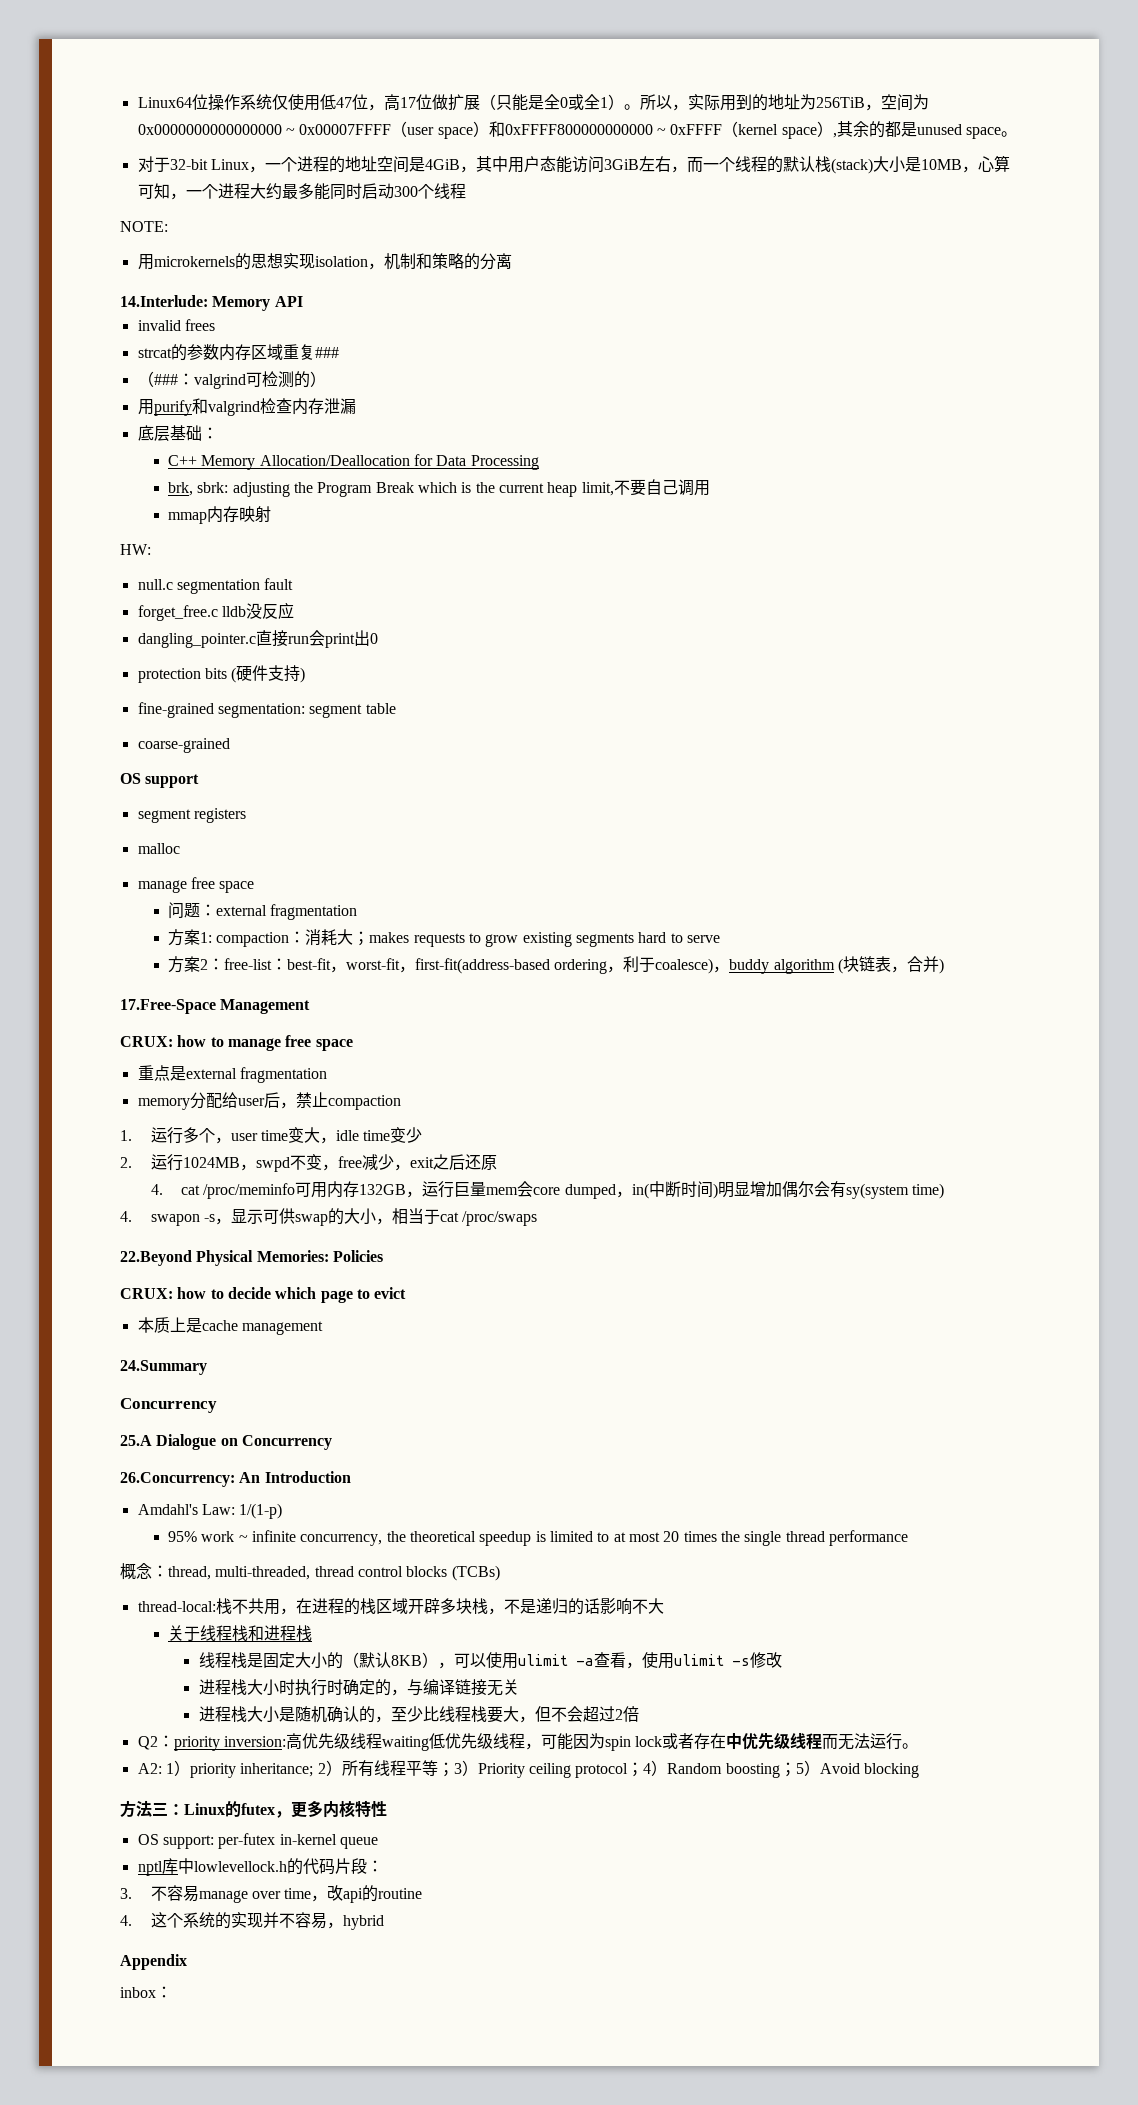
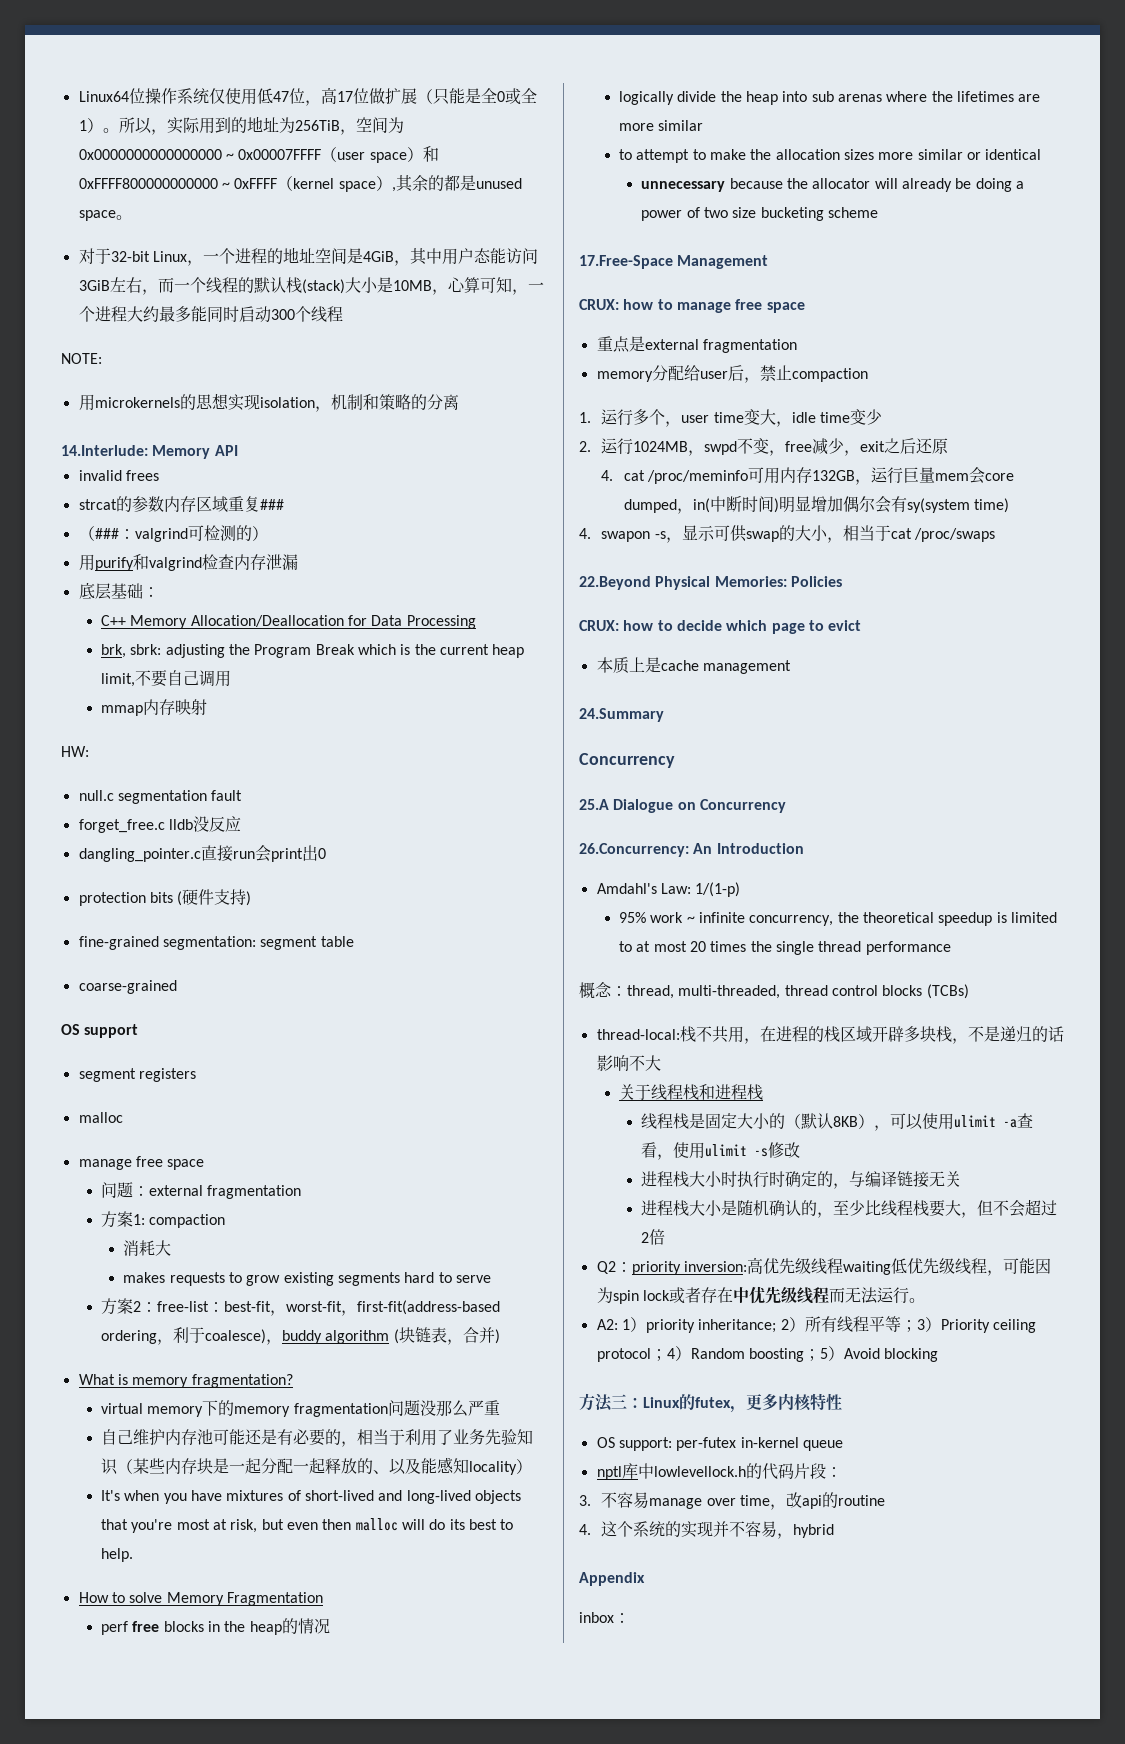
- 方案1: compaction：消耗大；makes requests to grow existing segments hard to serve
+ 方案1: compaction
+ 消耗大
+ makes requests to grow existing segments hard to serve
+ What is memory fragmentation?
+ virtual memory下的memory fragmentation问题没那么严重
+ 自己维护内存池可能还是有必要的，相当于利用了业务先验知识（某些内存块是一起分配一起释放的、以及能感知locality）
+ It's when you have mixtures of short-lived and long-lived objects that you're most at risk, but even then malloc will do its best to help.
+ How to solve Memory Fragmentation
+ perf free blocks in the heap的情况
+ logically divide the heap into sub arenas where the lifetimes are more similar
+ to attempt to make the allocation sizes more similar or identical
+ unnecessary because the allocator will already be doing a power of two size bucketing scheme

